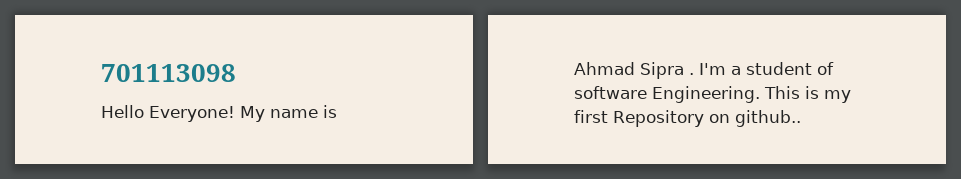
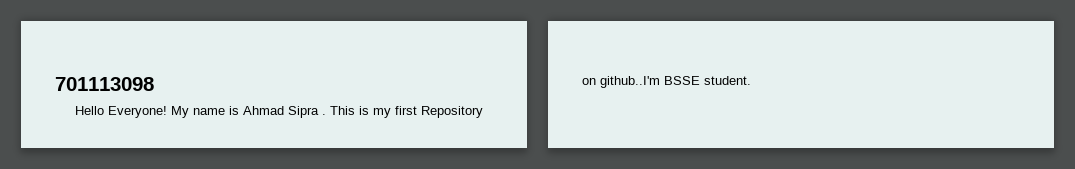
- I'm a student of software Engineering.
- This is my first Repository on github..
+ This is my first Repository on github..I'm BSSE student.

